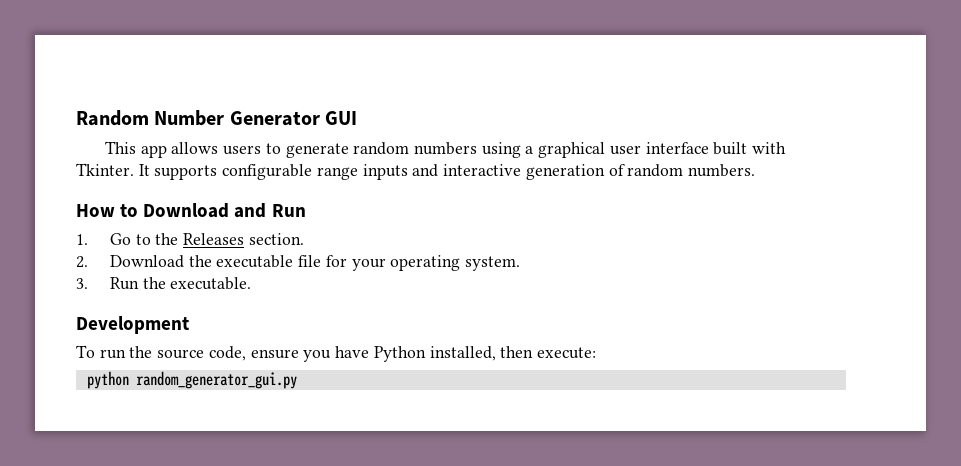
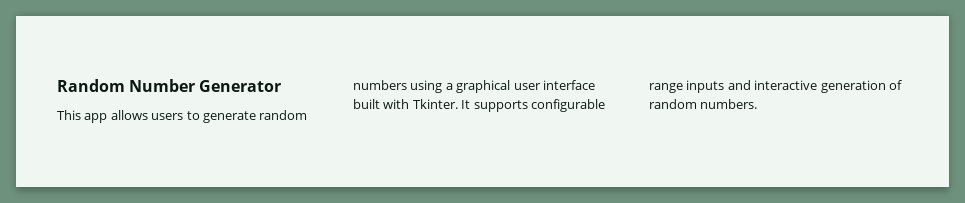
- Random Number Generator GUI
+ Random Number Generator
- How to Download and Run
- 1. Go to the Releases section.
- 2. Download the executable file for your operating system.
- 3. Run the executable.
- Development
- To run the source code, ensure you have Python installed, then execute:
- python random_generator_gui.py

